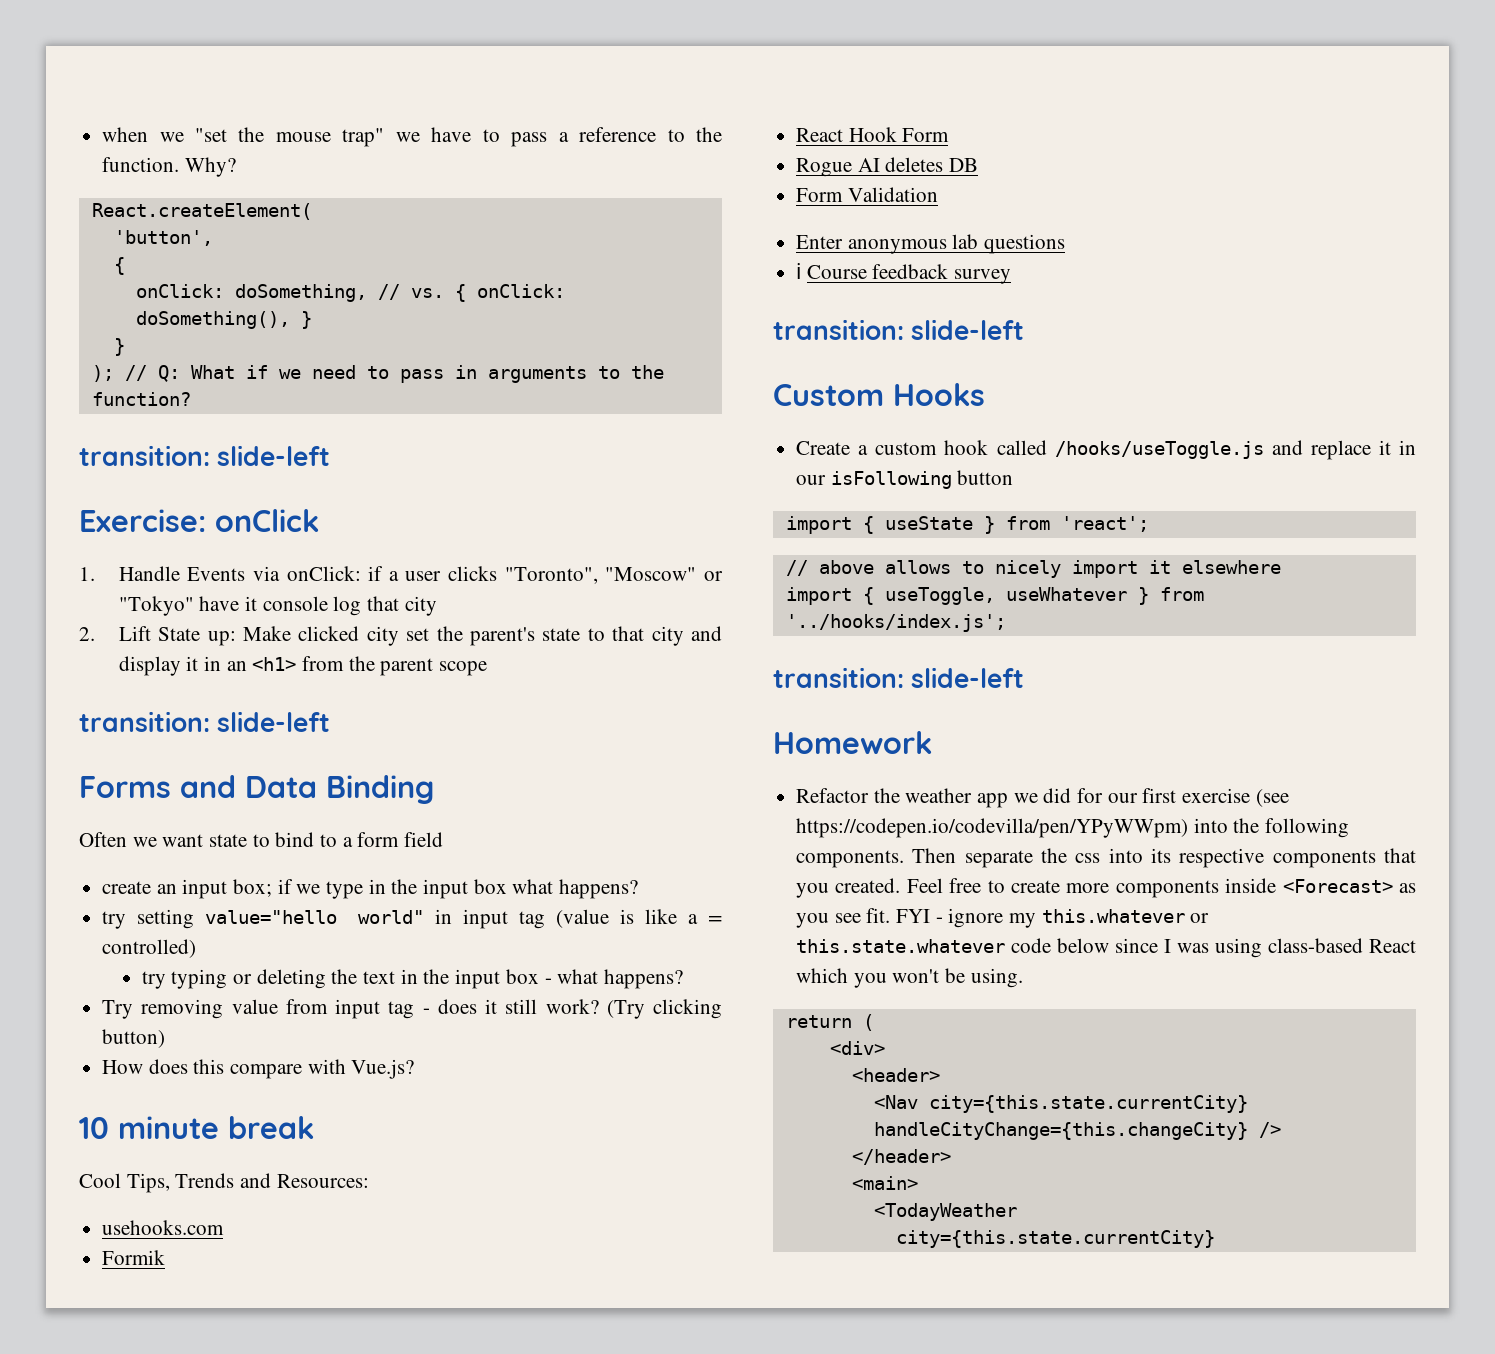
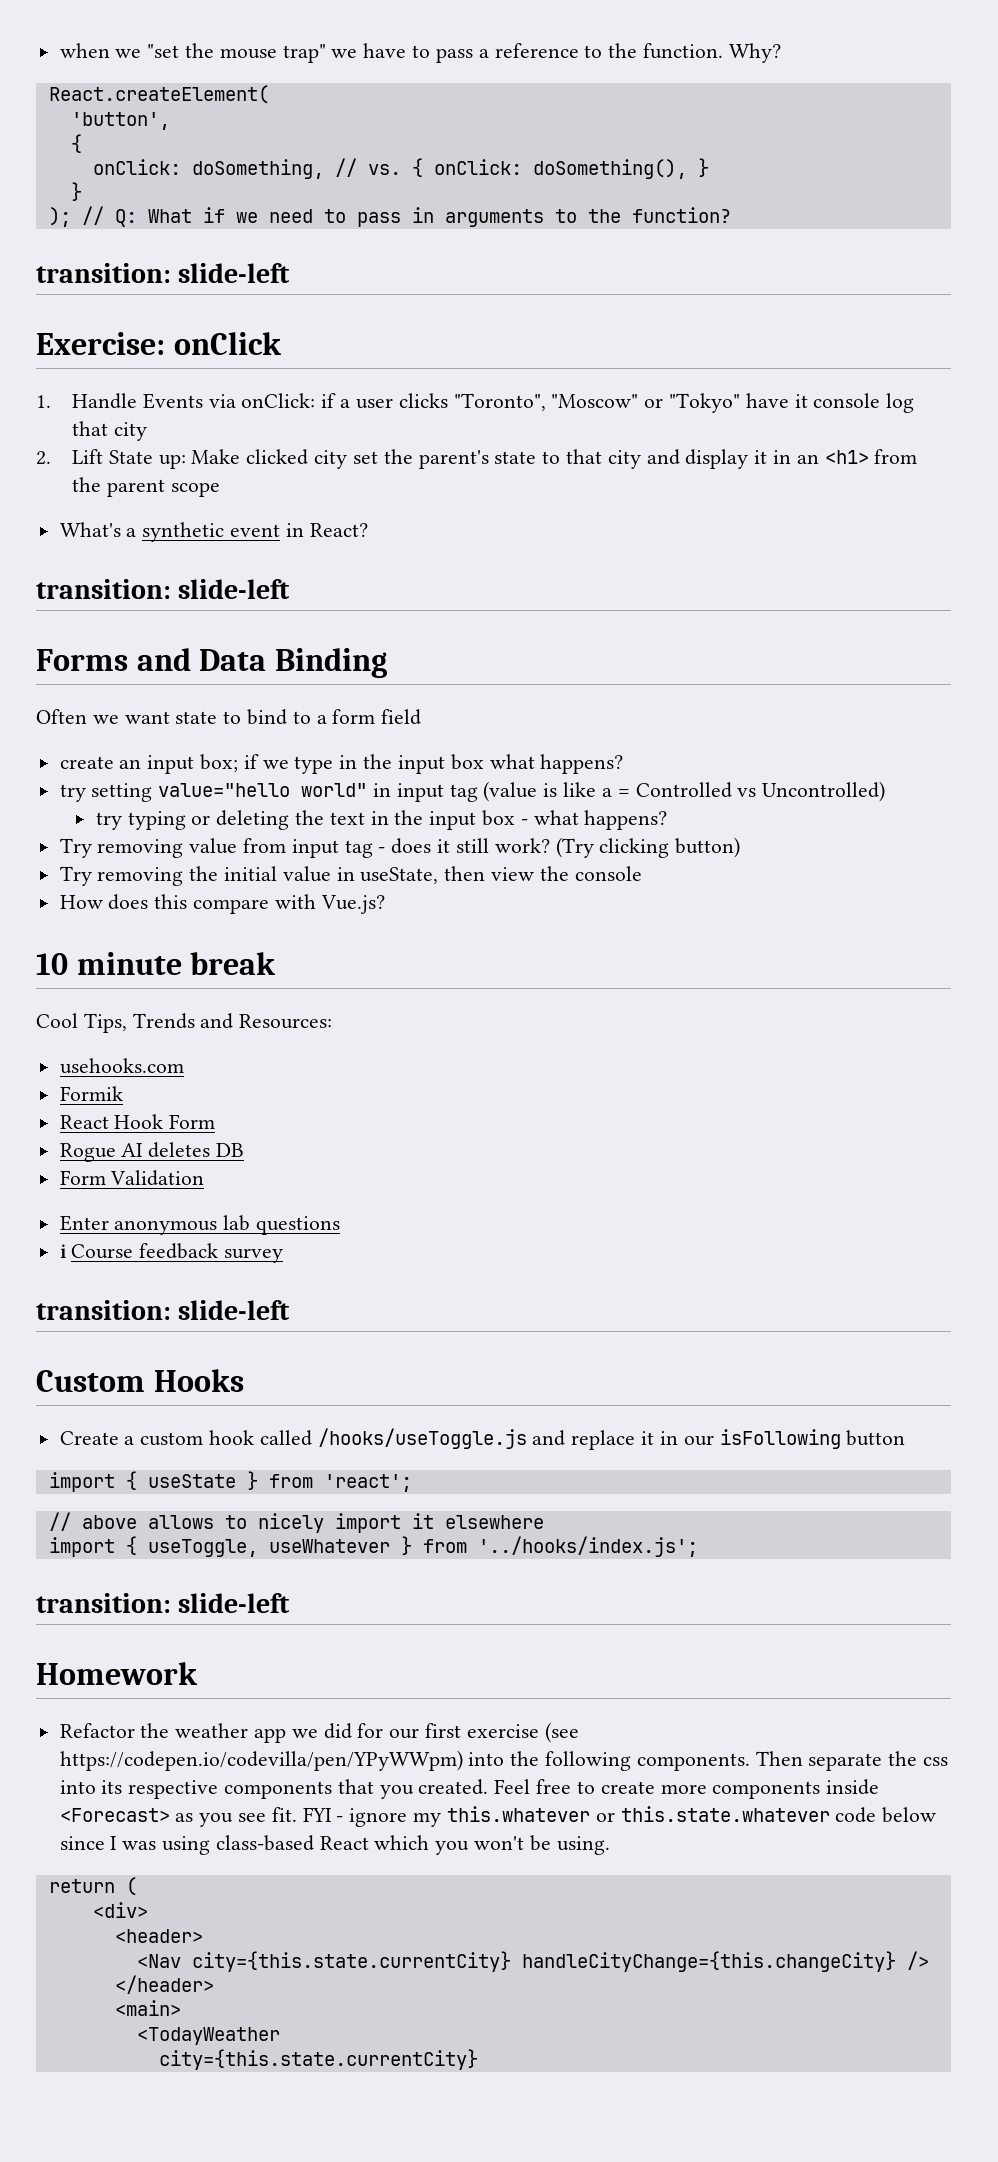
+ What's a synthetic event in React?
- try setting value="hello world" in input tag (value is like a = controlled)
+ try setting value="hello world" in input tag (value is like a = Controlled vs Uncontrolled)
+ Try removing the initial value in useState, then view the console

